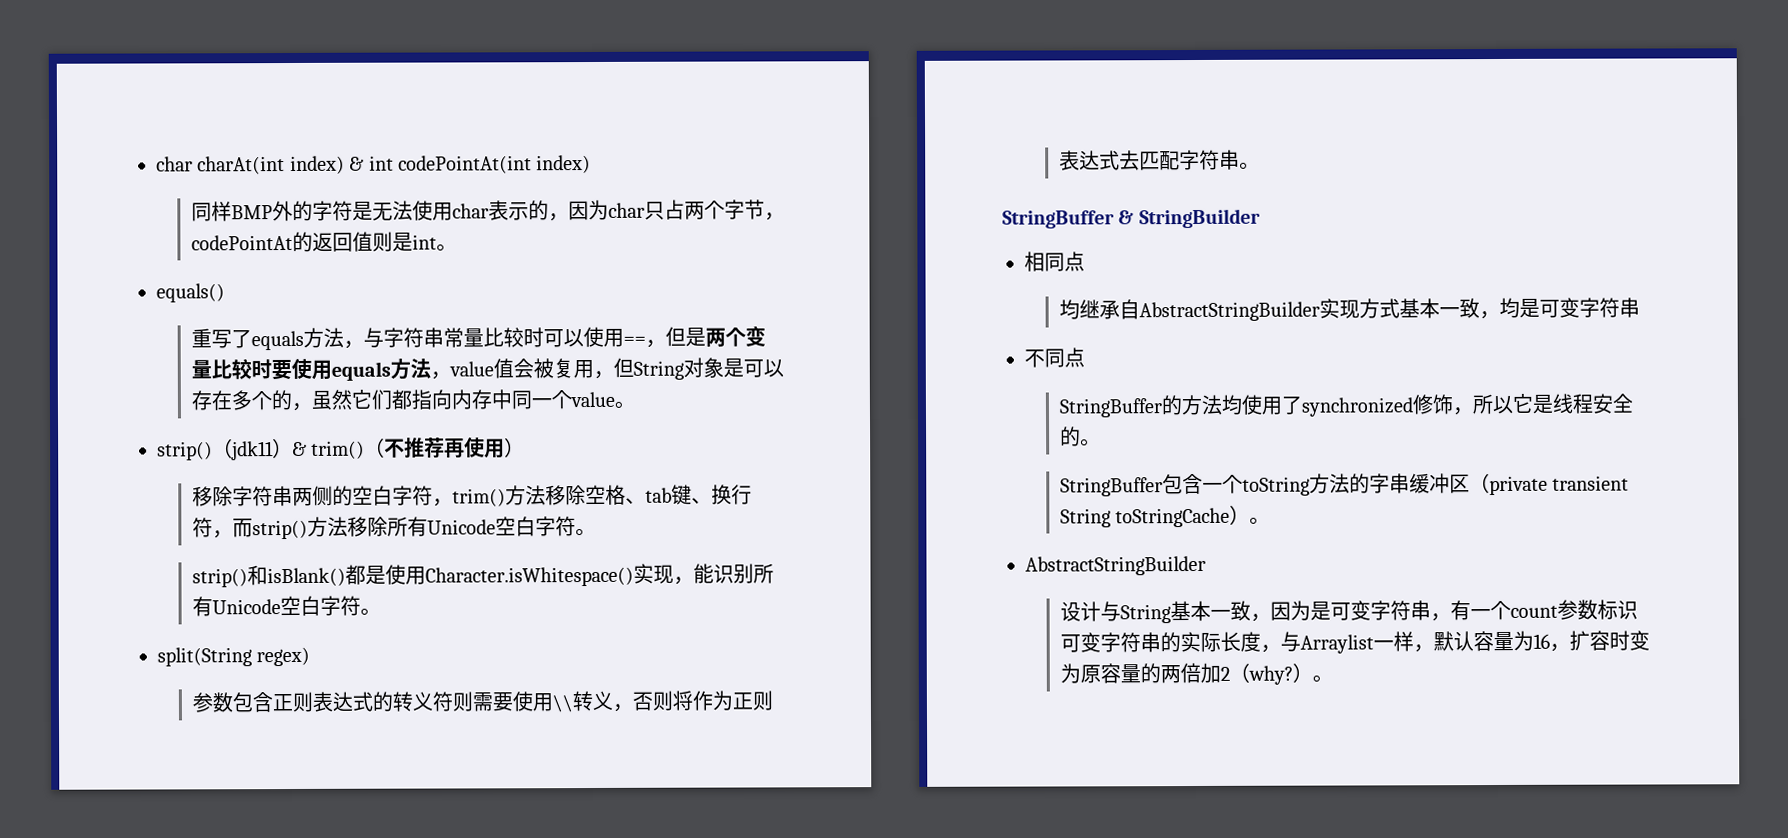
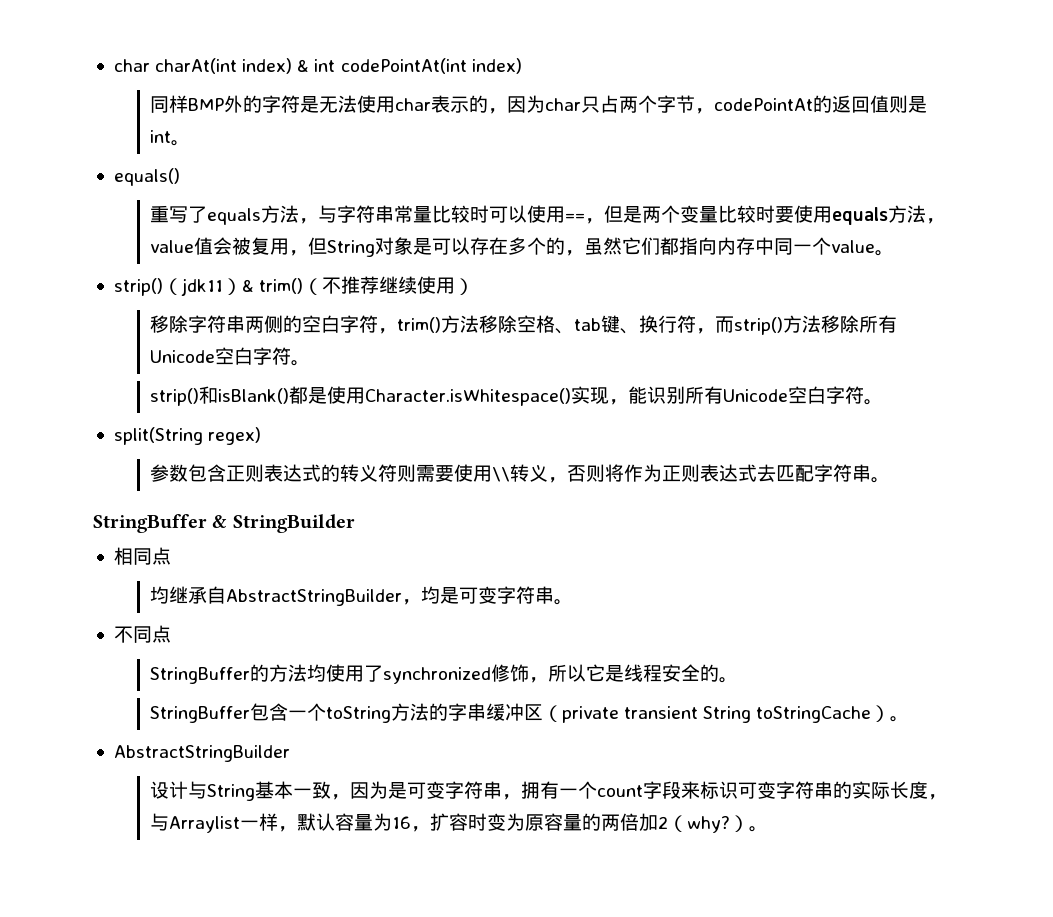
- strip()（jdk11）& trim()（不推荐再使用）
+ strip()（jdk11）& trim()（不推荐继续使用）
- 均继承自AbstractStringBuilder实现方式基本一致，均是可变字符串
+ 均继承自AbstractStringBuilder，均是可变字符串。
- 设计与String基本一致，因为是可变字符串，有一个count参数标识可变字符串的实际长度，与Arraylist一样，默认容量为16，扩容时变为原容量的两倍加2（why?）。
+ 设计与String基本一致，因为是可变字符串，拥有一个count字段来标识可变字符串的实际长度，与Arraylist一样，默认容量为16，扩容时变为原容量的两倍加2（why?）。

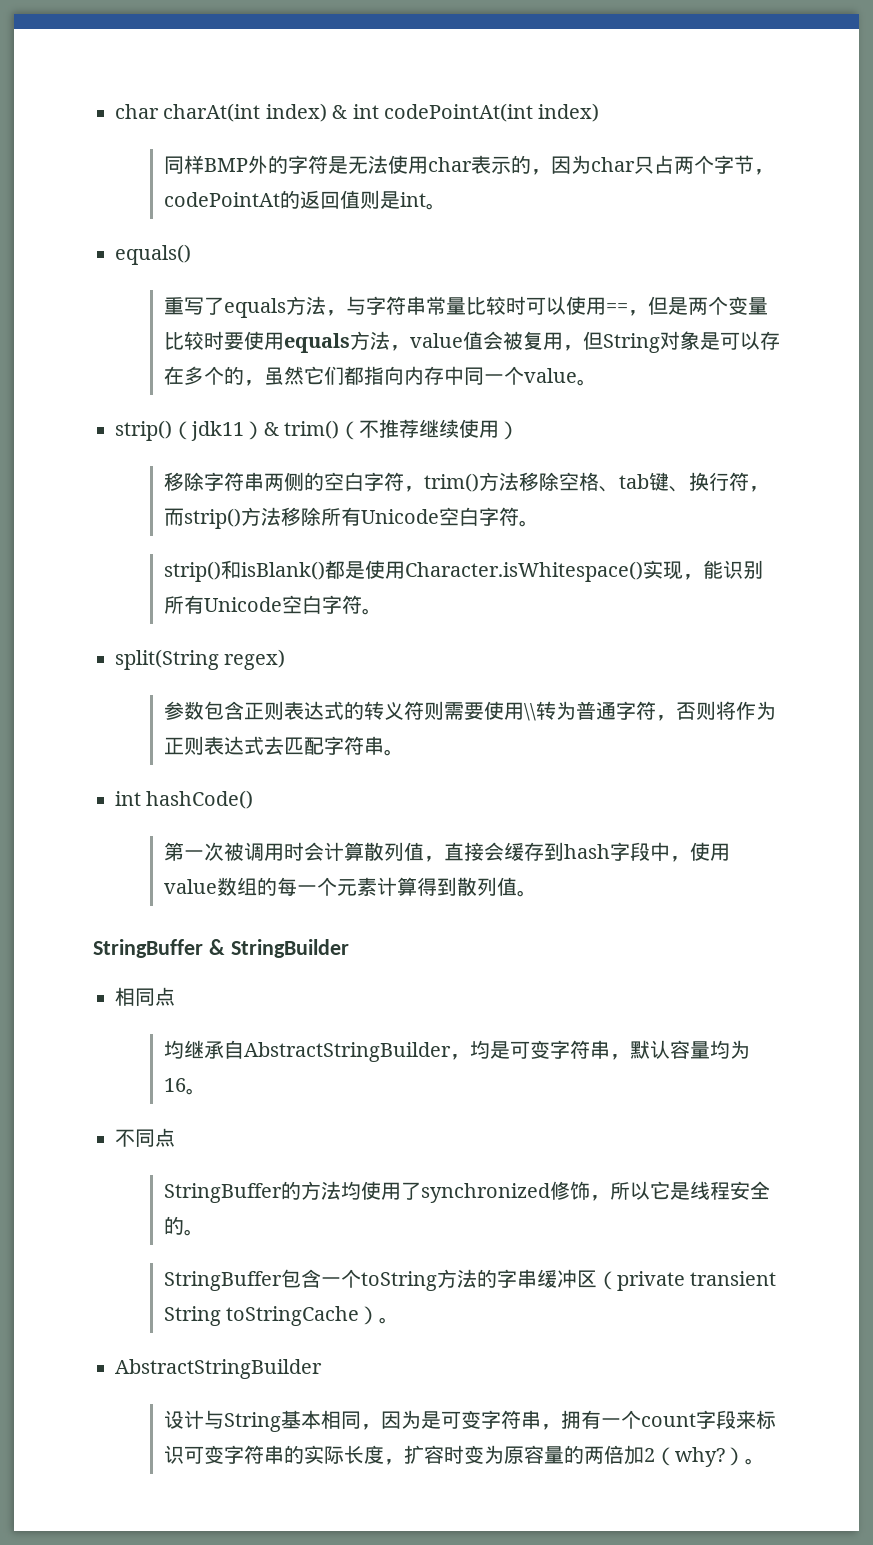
- 参数包含正则表达式的转义符则需要使用\\转义，否则将作为正则表达式去匹配字符串。
+ 参数包含正则表达式的转义符则需要使用\\转为普通字符，否则将作为正则表达式去匹配字符串。
+ int hashCode()
+ 第一次被调用时会计算散列值，直接会缓存到hash字段中，使用value数组的每一个元素计算得到散列值。
- 均继承自AbstractStringBuilder，均是可变字符串。
+ 均继承自AbstractStringBuilder，均是可变字符串，默认容量均为16。
- 设计与String基本一致，因为是可变字符串，拥有一个count字段来标识可变字符串的实际长度，与Arraylist一样，默认容量为16，扩容时变为原容量的两倍加2（why?）。
+ 设计与String基本相同，因为是可变字符串，拥有一个count字段来标识可变字符串的实际长度，扩容时变为原容量的两倍加2（why?）。

